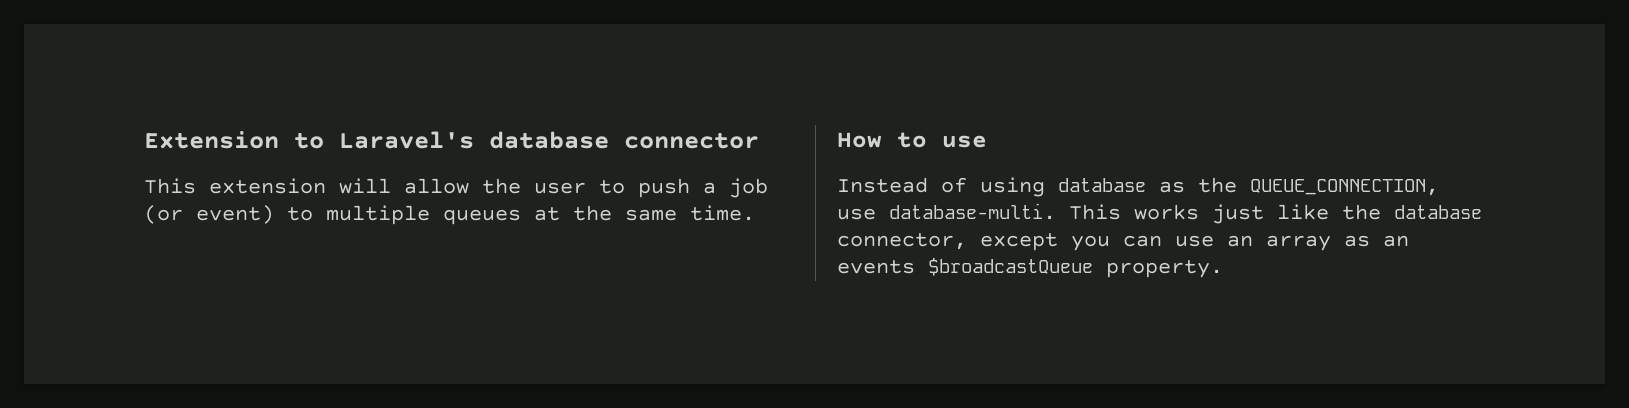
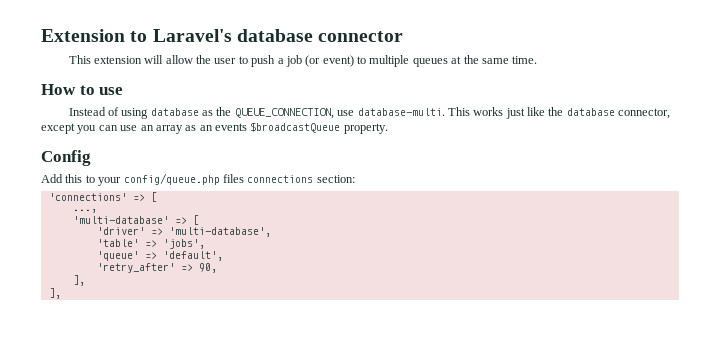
+ Config
+ Add this to your config/queue.php files connections section:
+ 'connections' => [
+ ...,
+ 'multi-database' => [
+ 'driver' => 'multi-database',
+ 'table' => 'jobs',
+ 'queue' => 'default',
+ 'retry_after' => 90,
+ ],
+ ],

